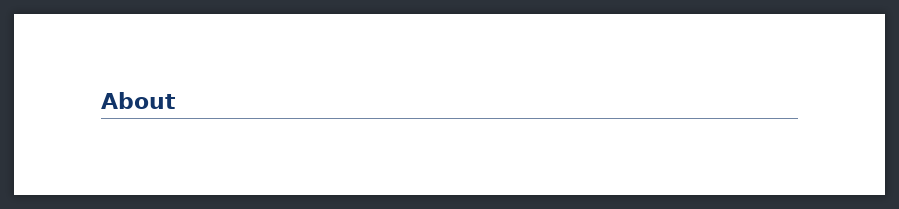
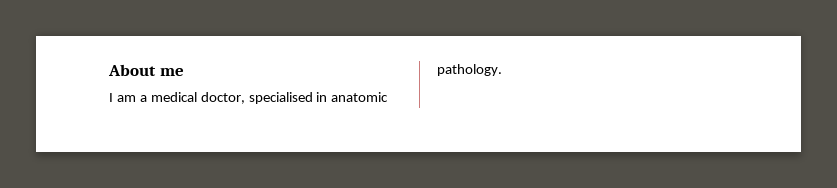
- About
+ About me
+ I am a medical doctor, specialised in anatomic pathology.

